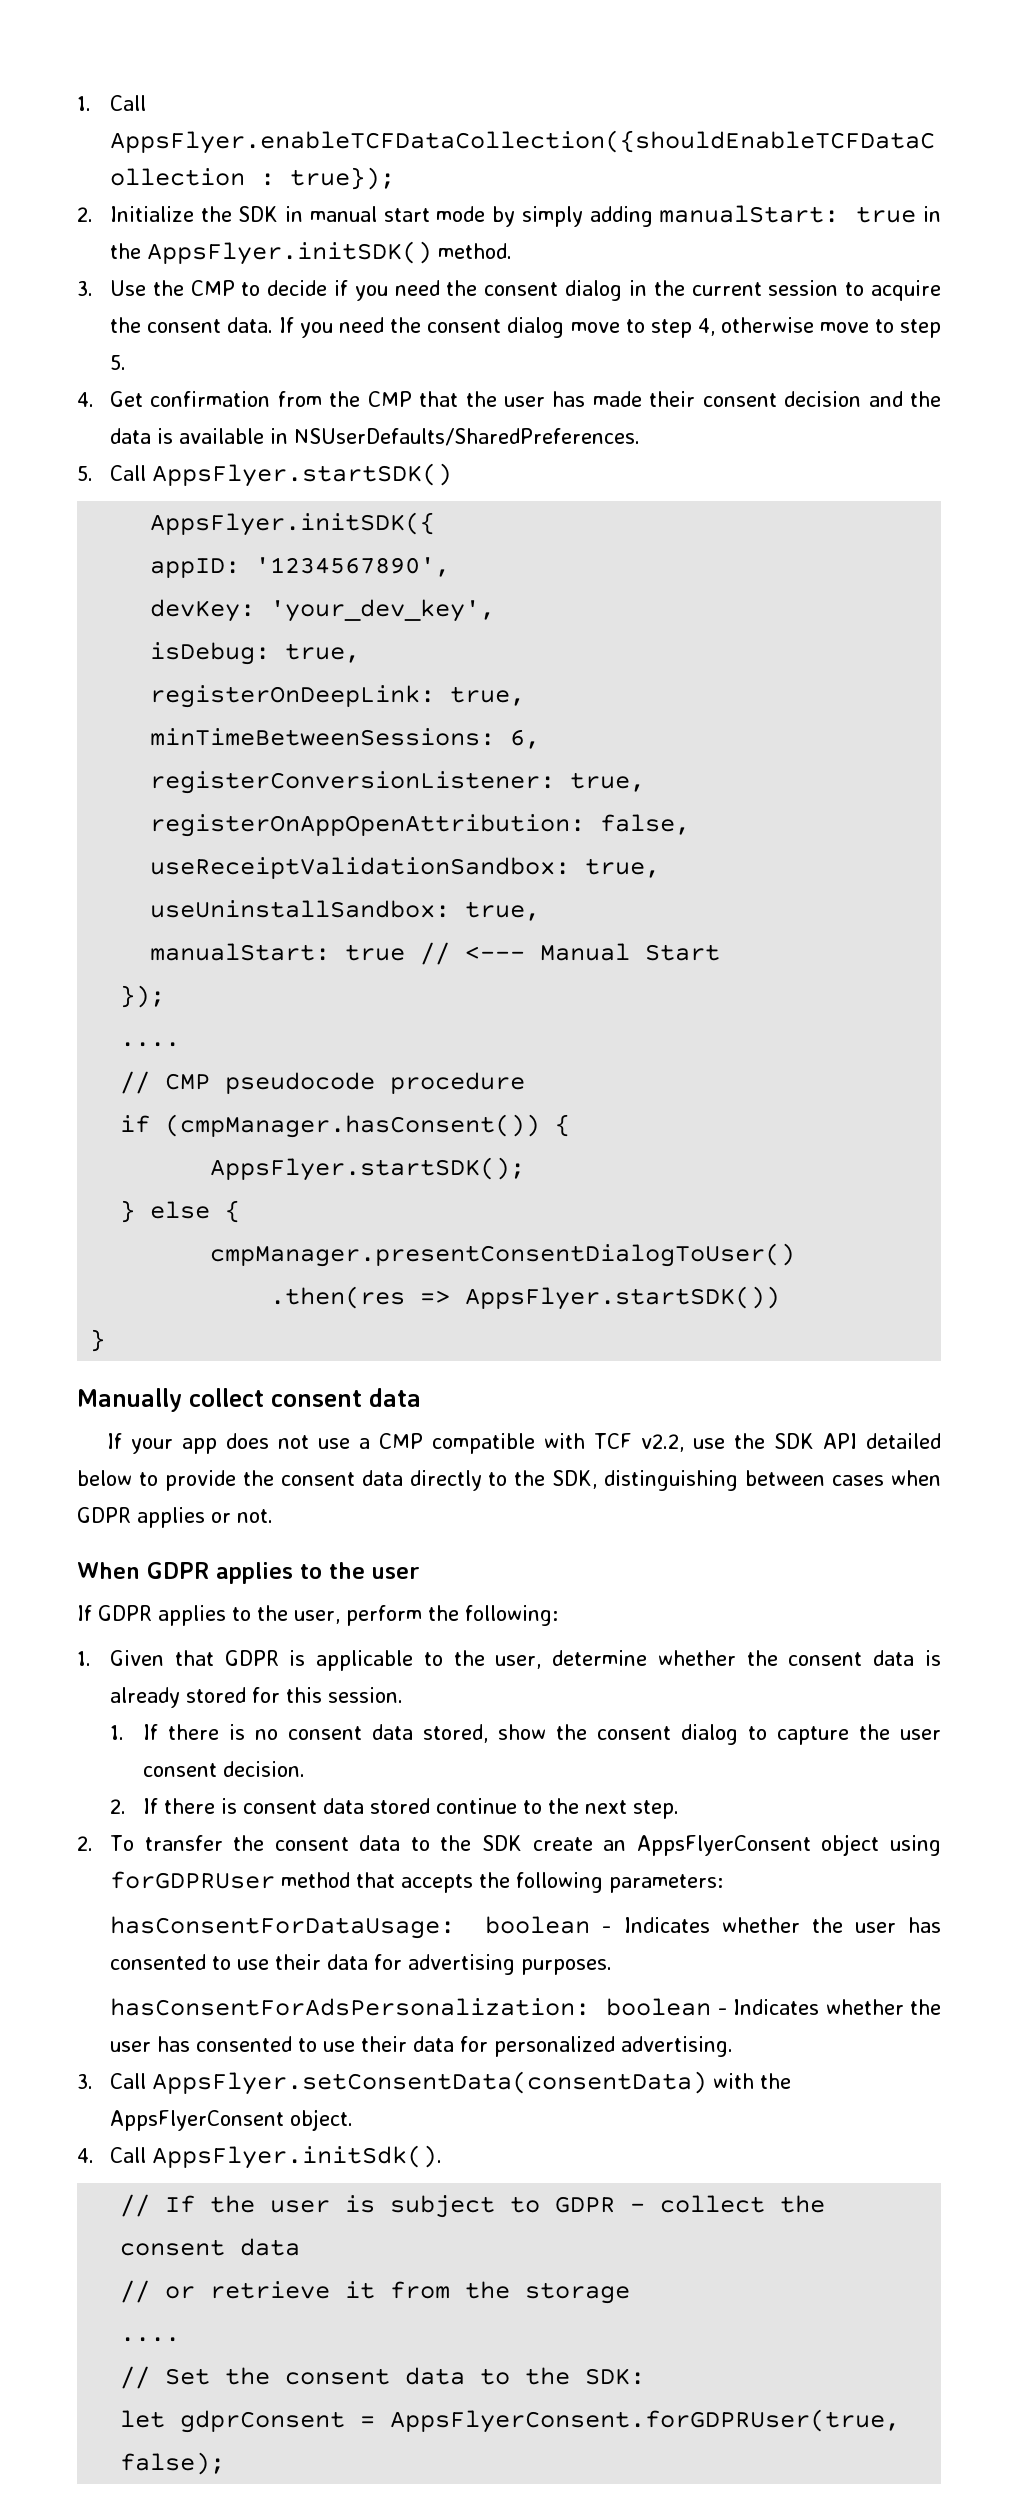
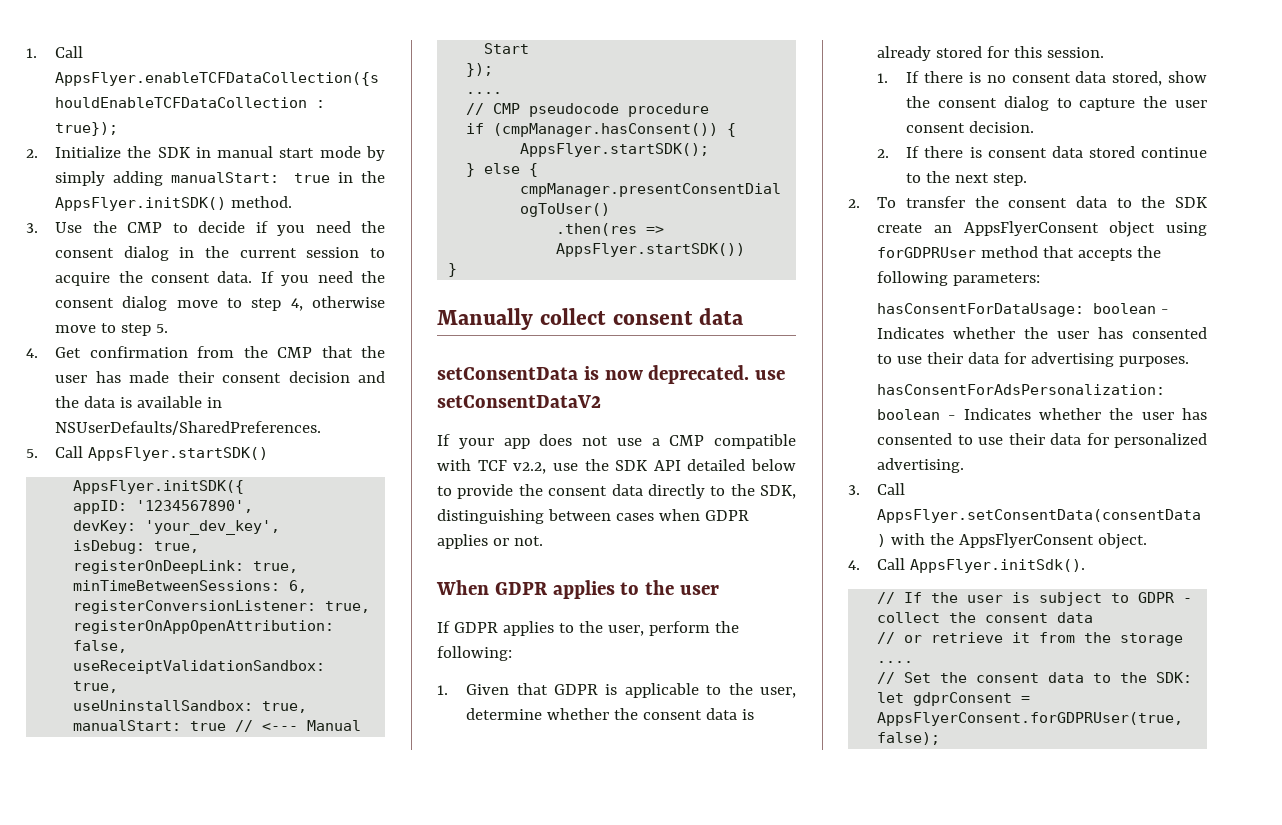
+ setConsentData is now deprecated. use setConsentDataV2

